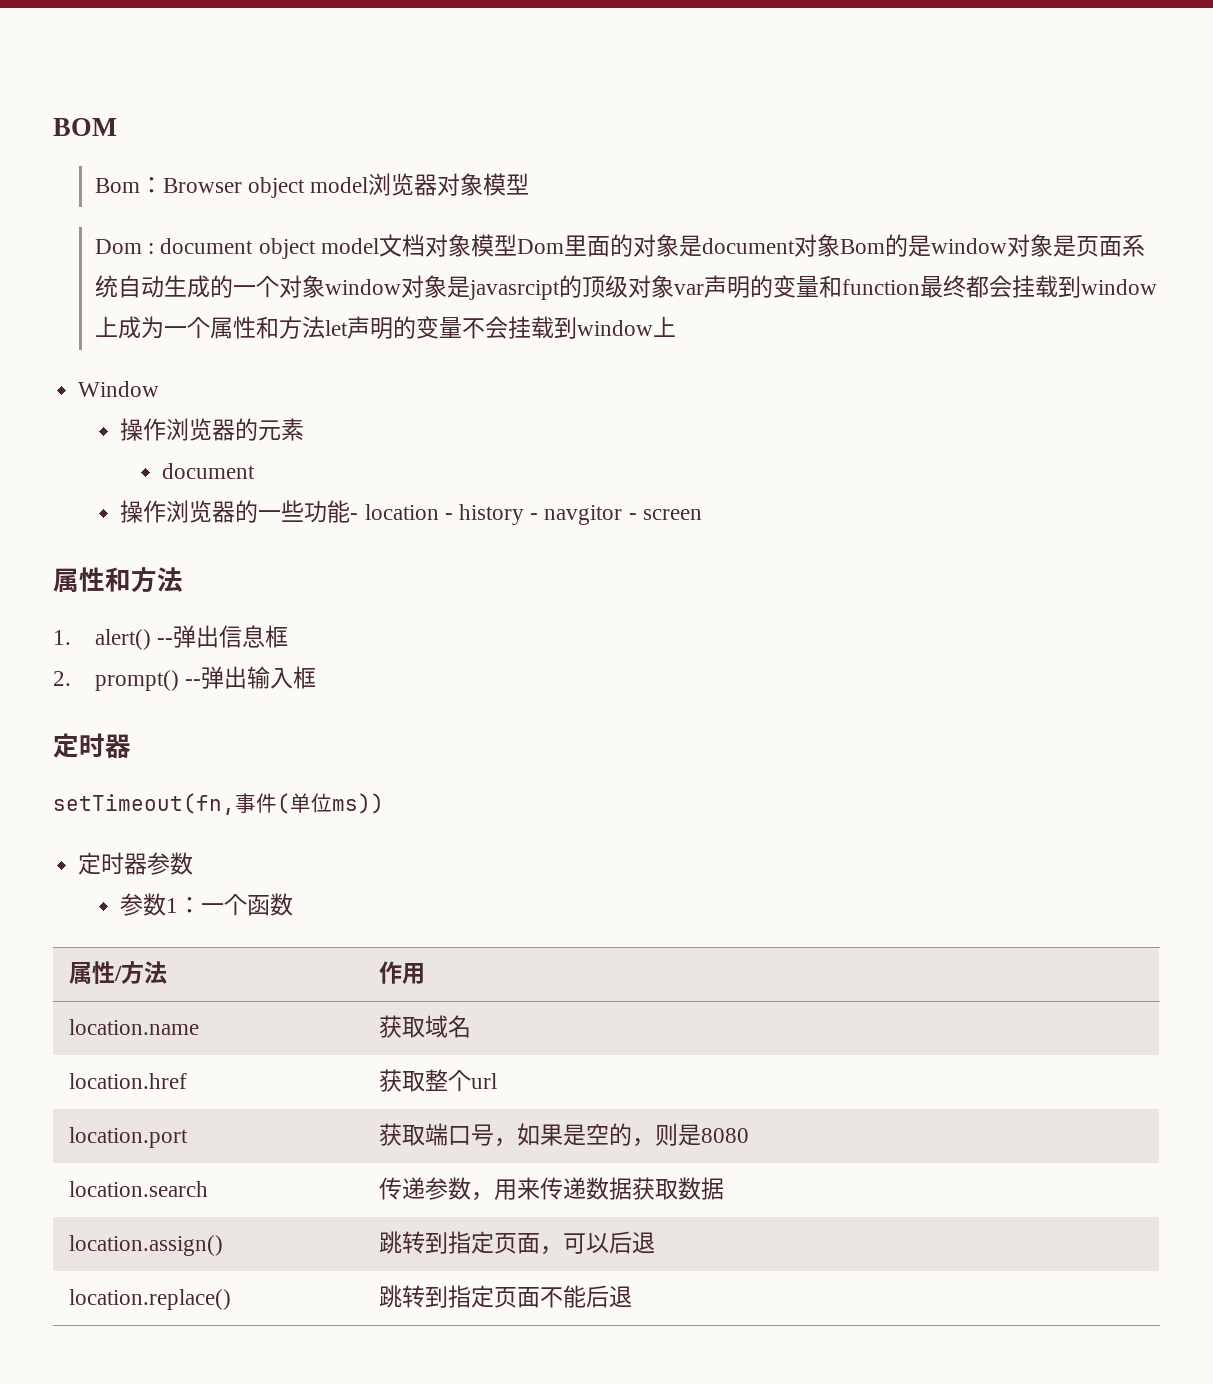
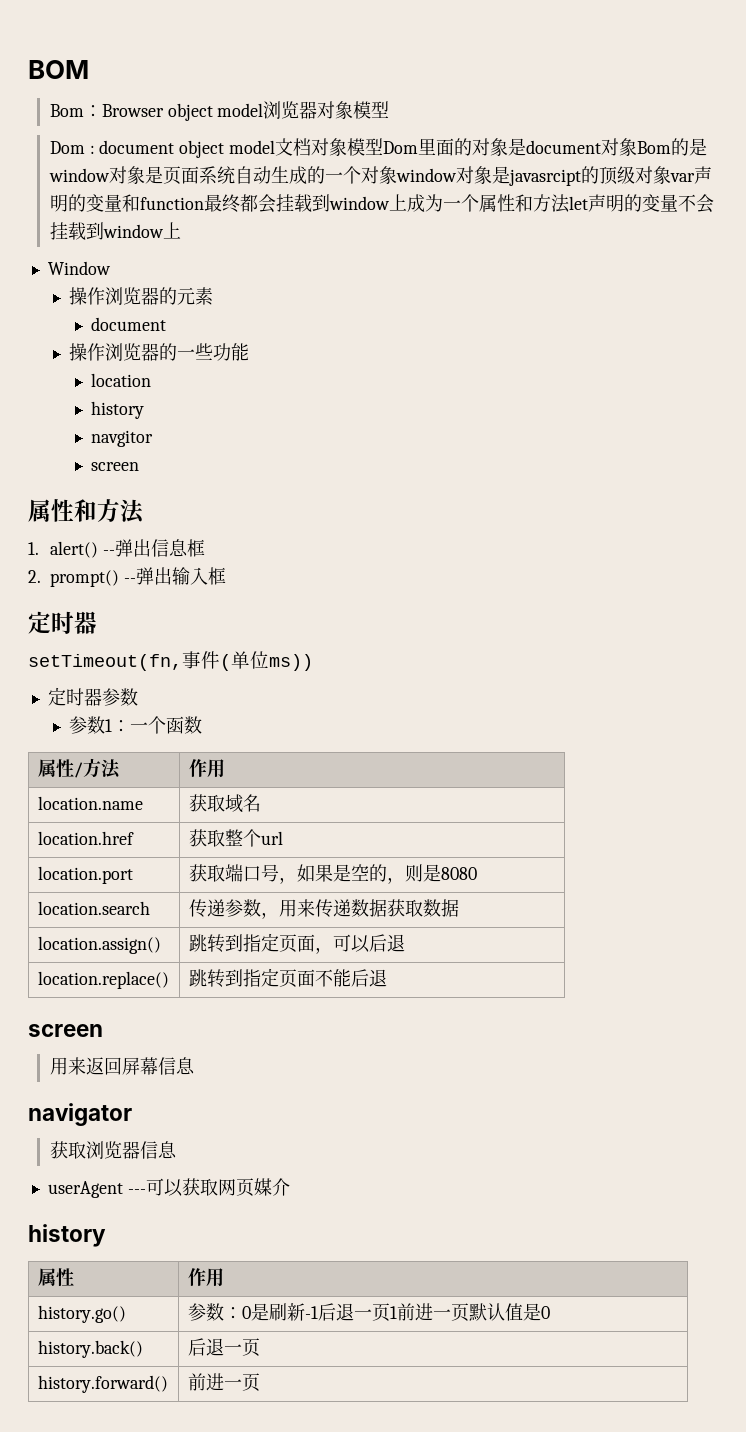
- 操作浏览器的一些功能- location - history - navgitor - screen
+ 操作浏览器的一些功能
+ location
+ history
+ navgitor
+ screen
  location.replace() | 跳转到指定页面不能后退
+ screen
+ 用来返回屏幕信息
+ navigator
+ 获取浏览器信息
+ userAgent ---可以获取网页媒介
+ history
+ 属性 | 作用
+ history.go() | 参数：0是刷新-1后退一页1前进一页默认值是0
+ history.back() | 后退一页
+ history.forward() | 前进一页

